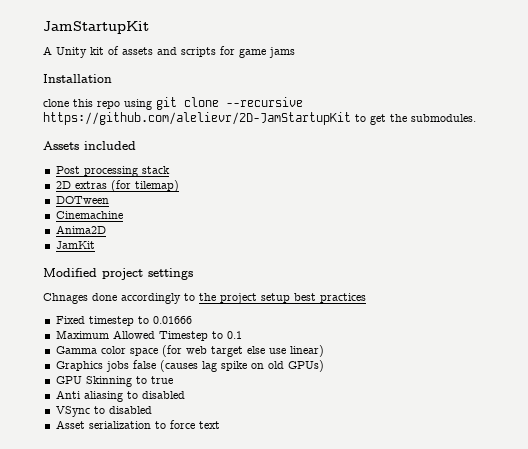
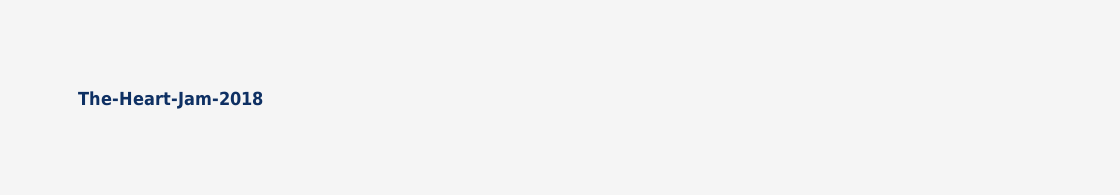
- JamStartupKit
- A Unity kit of assets and scripts for game jams
- Installation
- clone this repo using git clone --recursive https://github.com/alelievr/2D-JamStartupKit to get the submodules.
- Assets included
- Post processing stack
- 2D extras (for tilemap)
- DOTween
- Cinemachine
- Anima2D
- JamKit
- Modified project settings
- Chnages done accordingly to the project setup best practices
- Fixed timestep to 0.01666
- Maximum Allowed Timestep to 0.1
- Gamma color space (for web target else use linear)
- Graphics jobs false (causes lag spike on old GPUs)
- GPU Skinning to true
- Anti aliasing to disabled
- VSync to disabled
- Asset serialization to force text
+ The-Heart-Jam-2018

